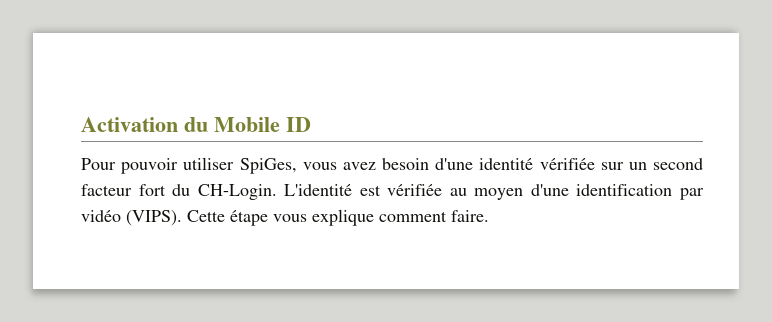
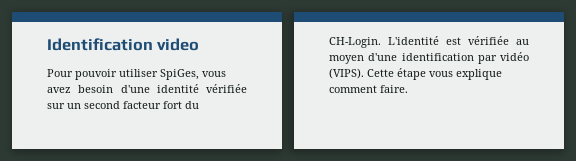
- Activation du Mobile ID
+ Identification video

